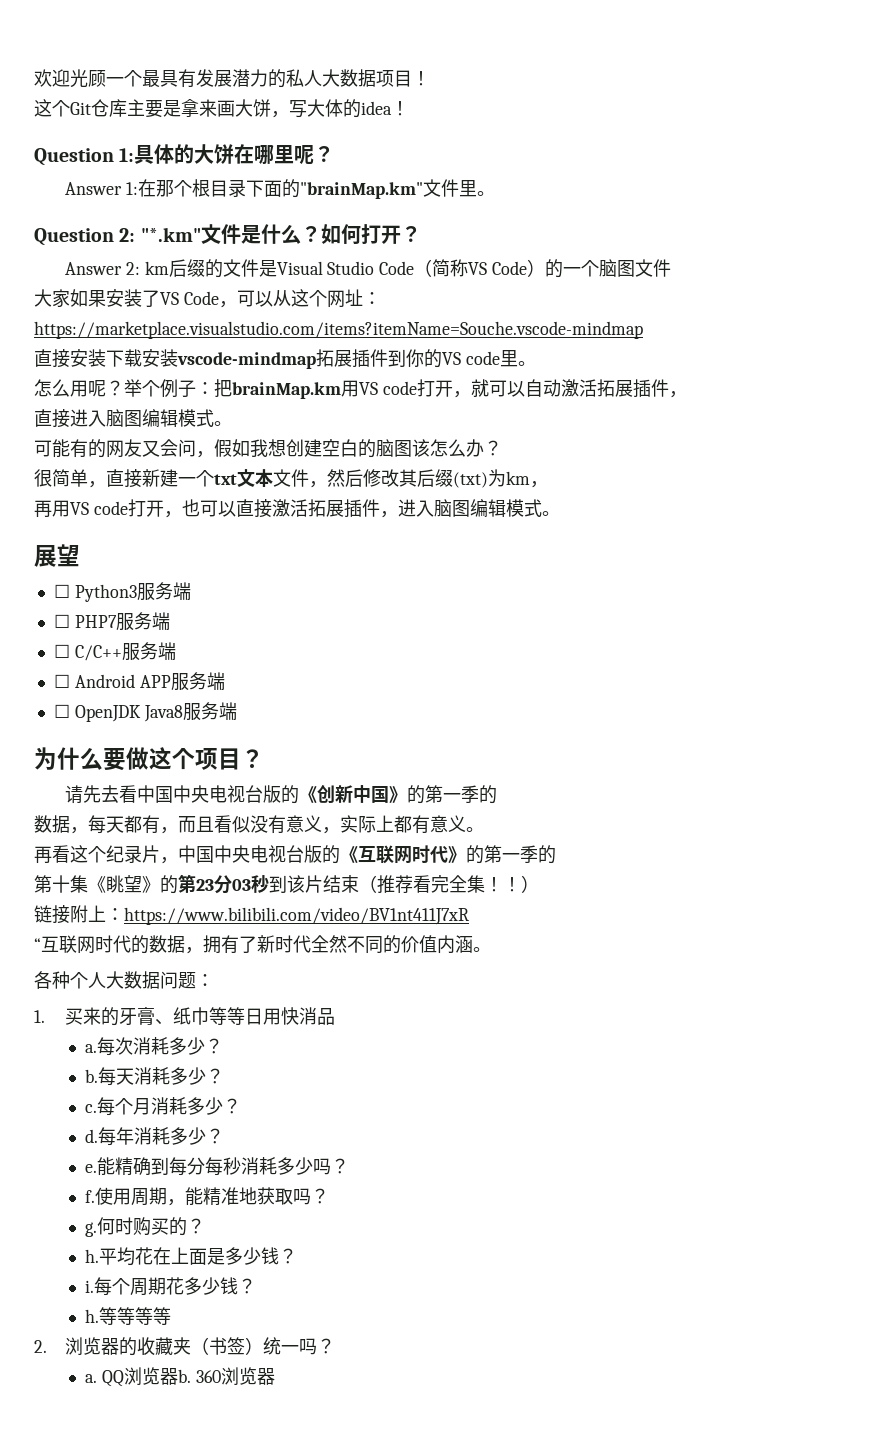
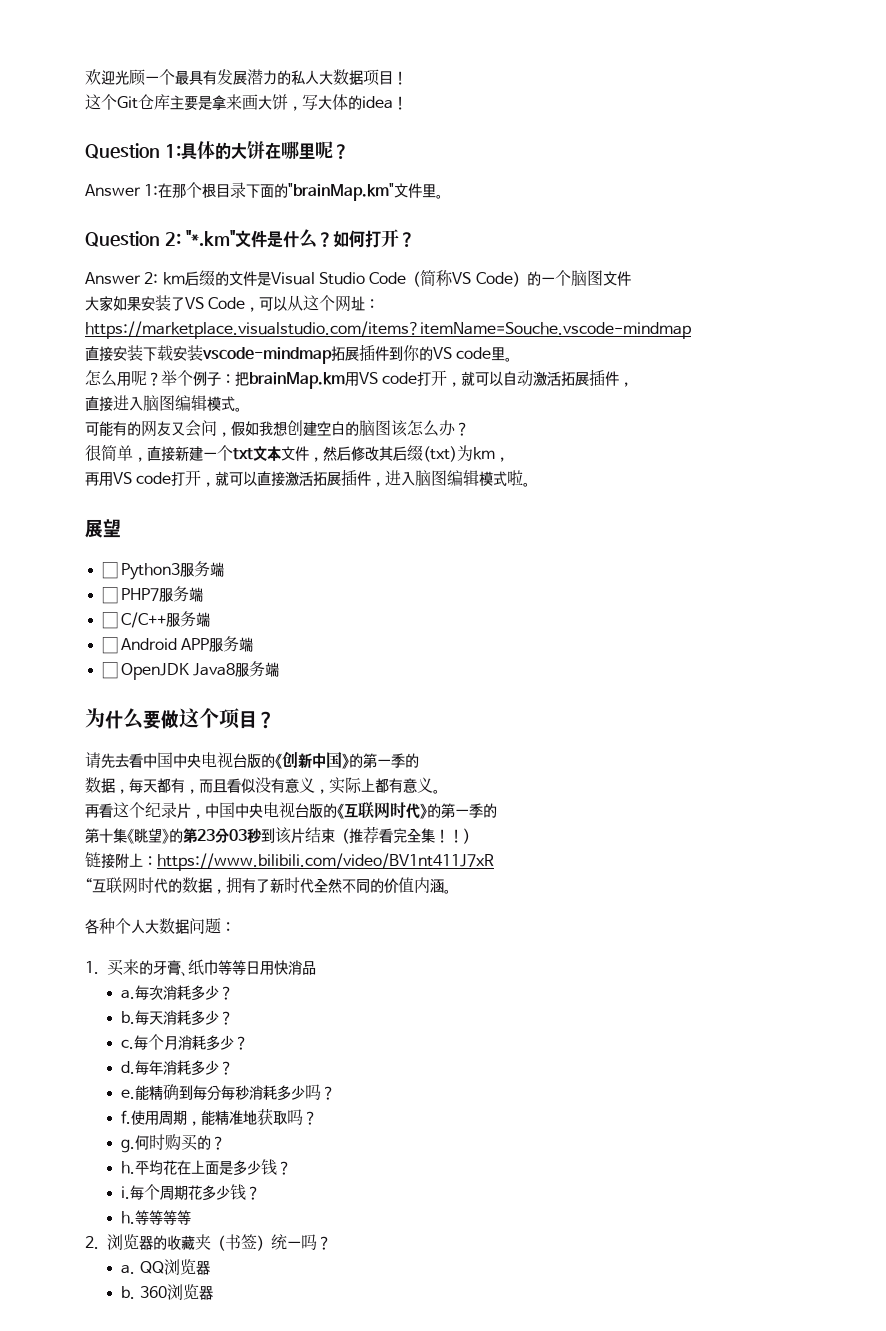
- 再用VS code打开，也可以直接激活拓展插件，进入脑图编辑模式。
+ 再用VS code打开，就可以直接激活拓展插件，进入脑图编辑模式啦。
- QQ浏览器b.
+ QQ浏览器
+ b.

